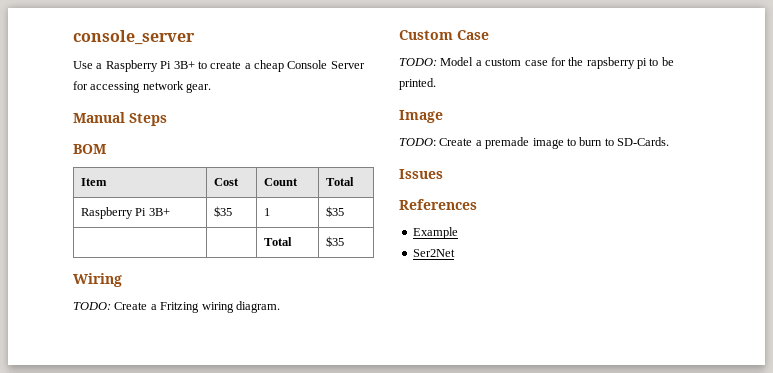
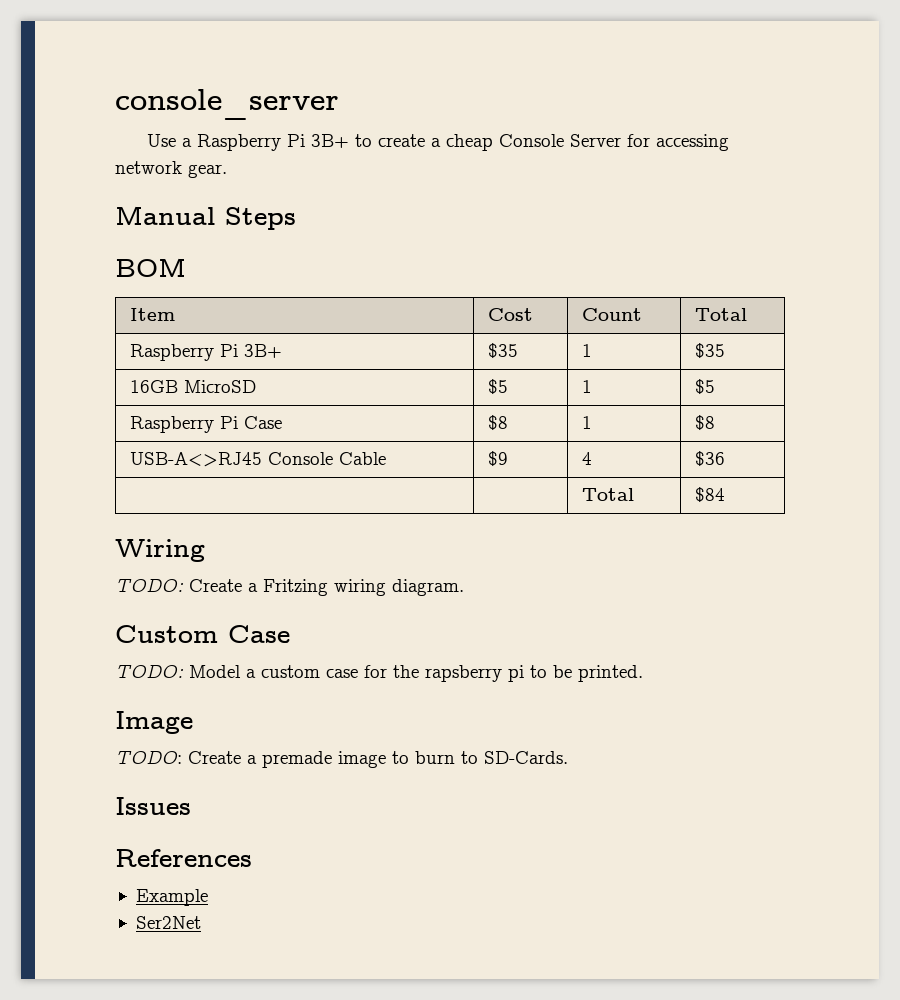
+ 16GB MicroSD | $5 | 1 | $5
+ Raspberry Pi Case | $8 | 1 | $8
+ USB-A<>RJ45 Console Cable | $9 | 4 | $36
- | | Total | $35
+ | | Total | $84

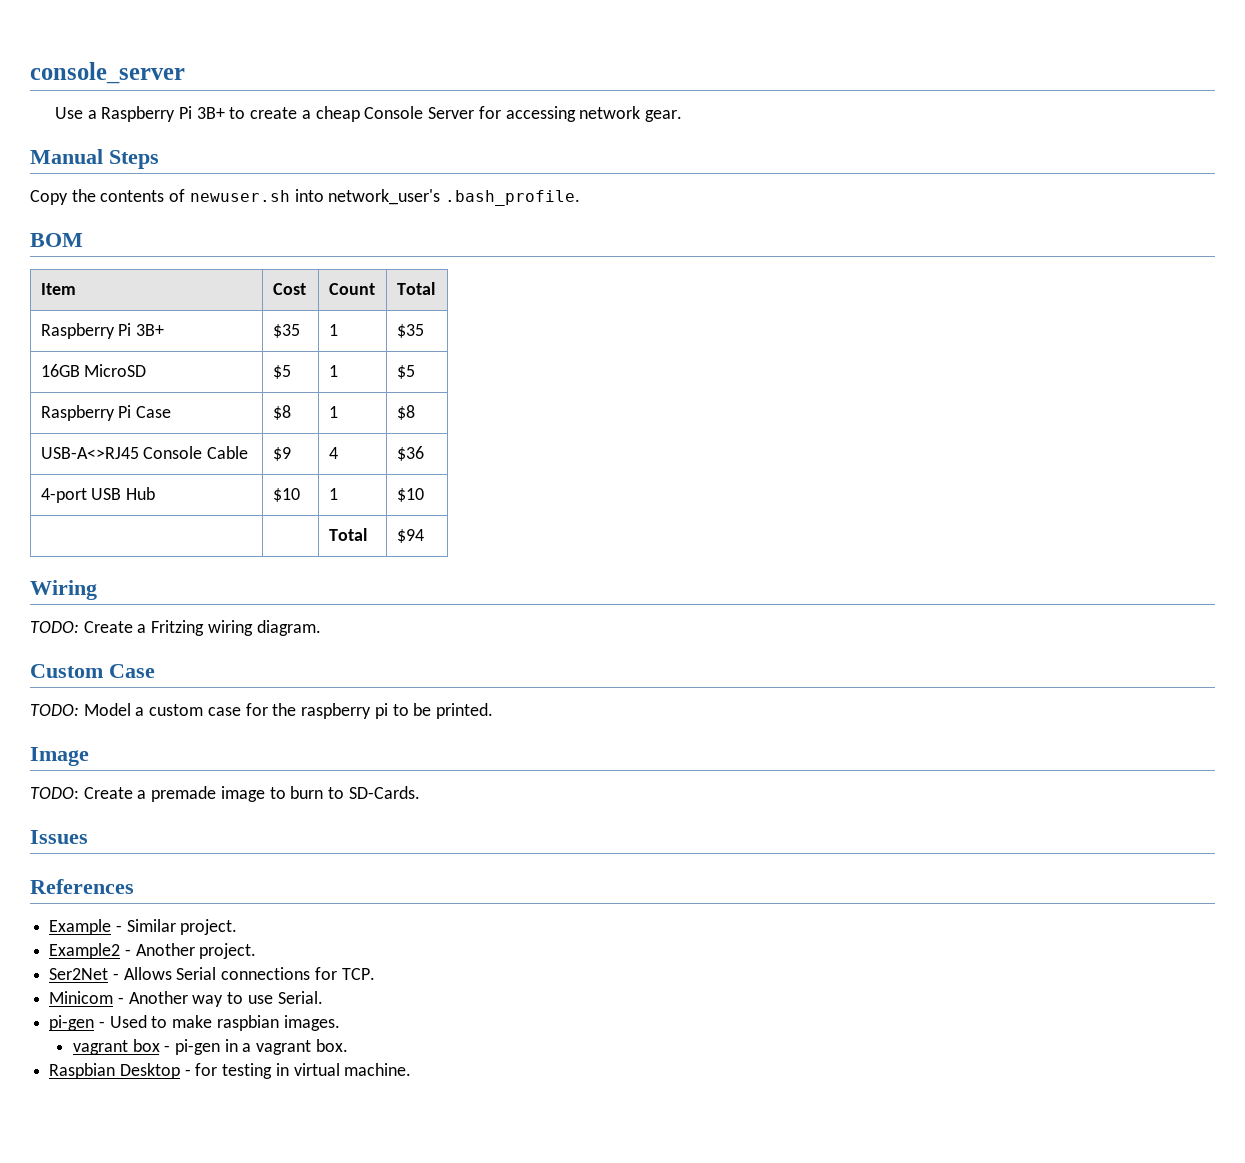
+ Copy the contents of newuser.sh into network_user's .bash_profile.
+ 4-port USB Hub | $10 | 1 | $10
- | | Total | $84
+ | | Total | $94
- TODO: Model a custom case for the rapsberry pi to be printed.
+ TODO: Model a custom case for the raspberry pi to be printed.
- Example
- Ser2Net
+ Example - Similar project.
+ Example2 - Another project.
+ Ser2Net - Allows Serial connections for TCP.
+ Minicom - Another way to use Serial.
+ pi-gen - Used to make raspbian images.
+ vagrant box - pi-gen in a vagrant box.
+ Raspbian Desktop - for testing in virtual machine.

